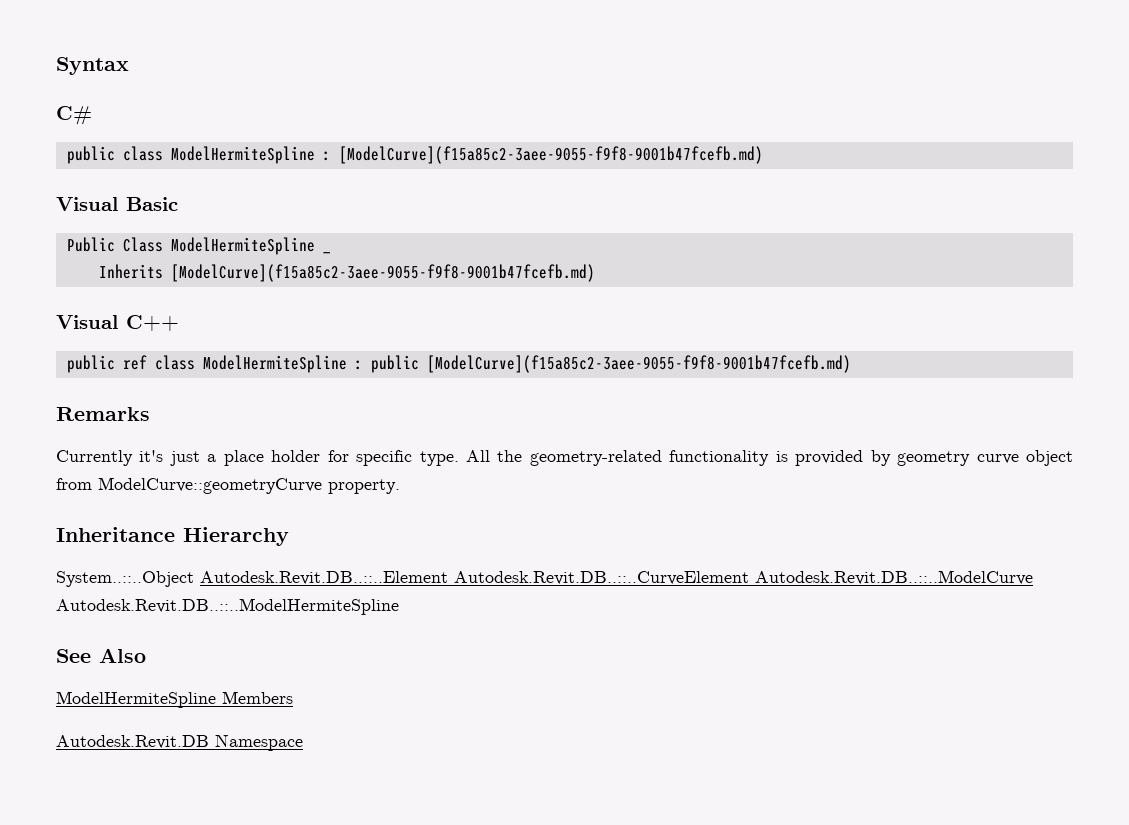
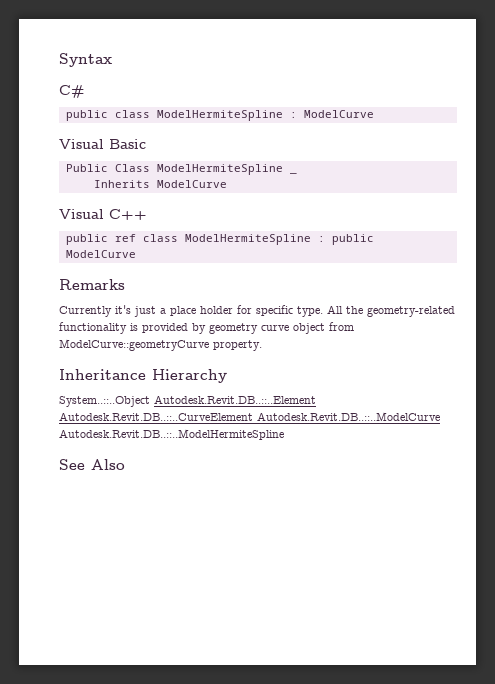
- public class ModelHermiteSpline : [ModelCurve](f15a85c2-3aee-9055-f9f8-9001b47fcefb.md)
+ public class ModelHermiteSpline : ModelCurve
- Inherits [ModelCurve](f15a85c2-3aee-9055-f9f8-9001b47fcefb.md)
+ Inherits ModelCurve
- public ref class ModelHermiteSpline : public [ModelCurve](f15a85c2-3aee-9055-f9f8-9001b47fcefb.md)
+ public ref class ModelHermiteSpline : public ModelCurve
- ModelHermiteSpline Members
- Autodesk.Revit.DB Namespace

